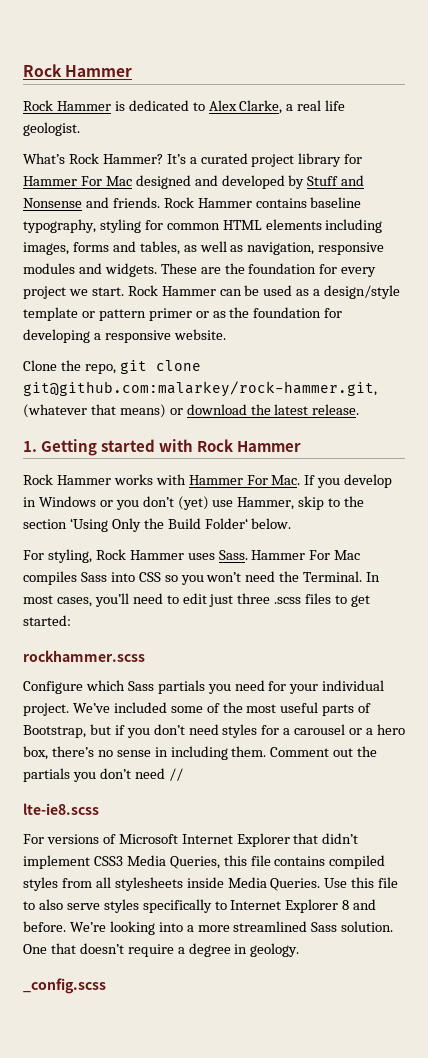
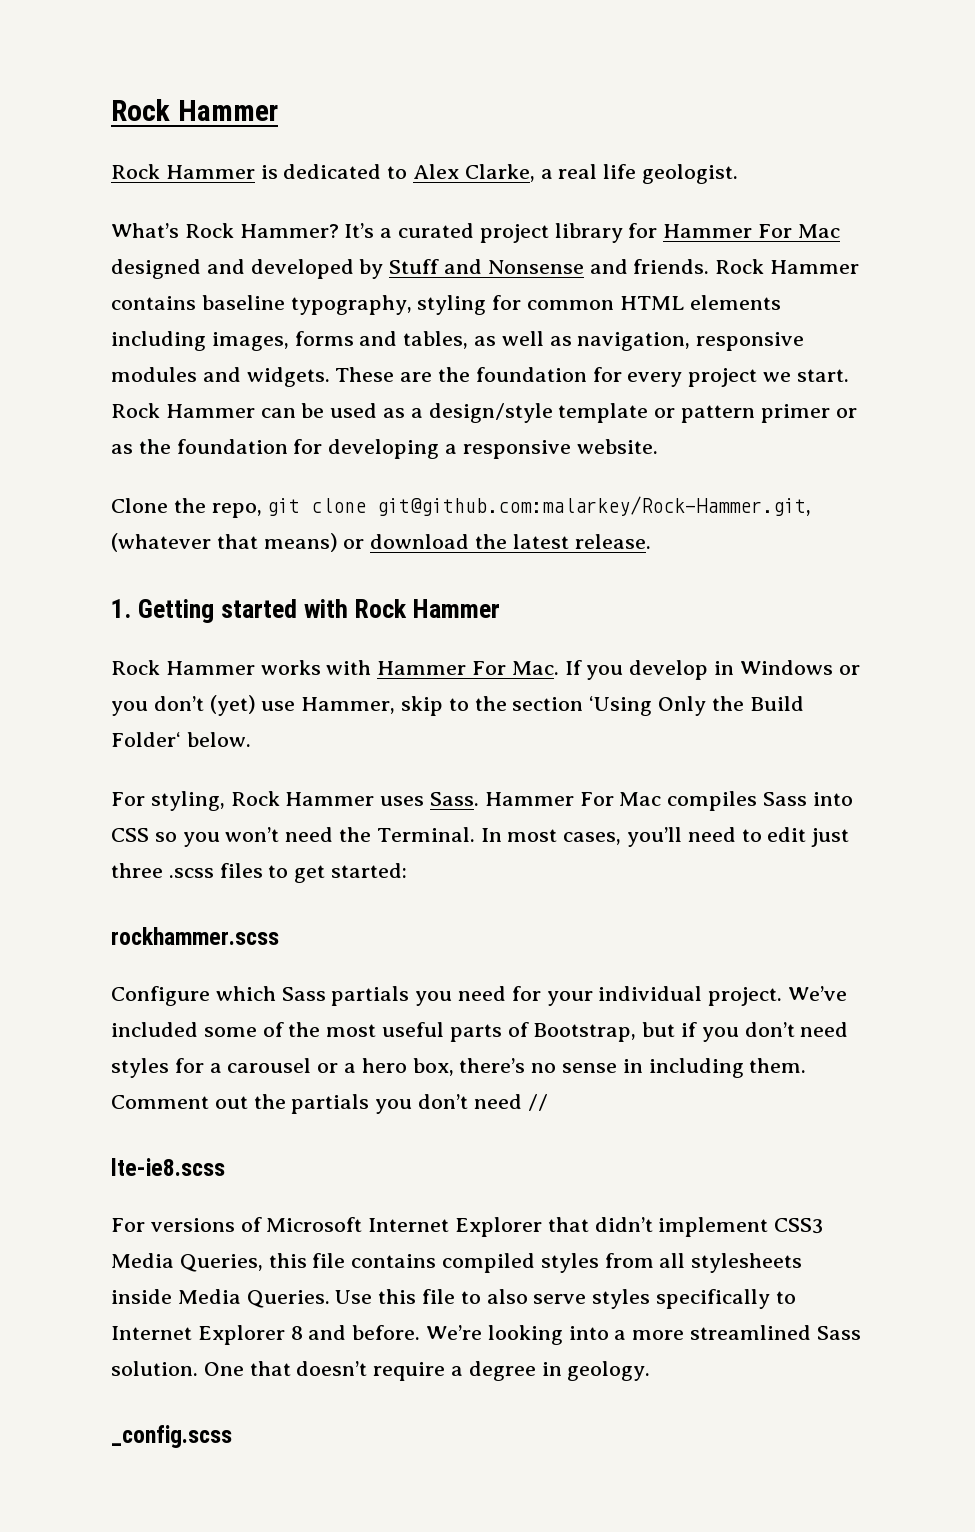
- Clone the repo, git clone git@github.com:malarkey/rock-hammer.git, (whatever that means) or download the latest release.
+ Clone the repo, git clone git@github.com:malarkey/Rock-Hammer.git, (whatever that means) or download the latest release.

